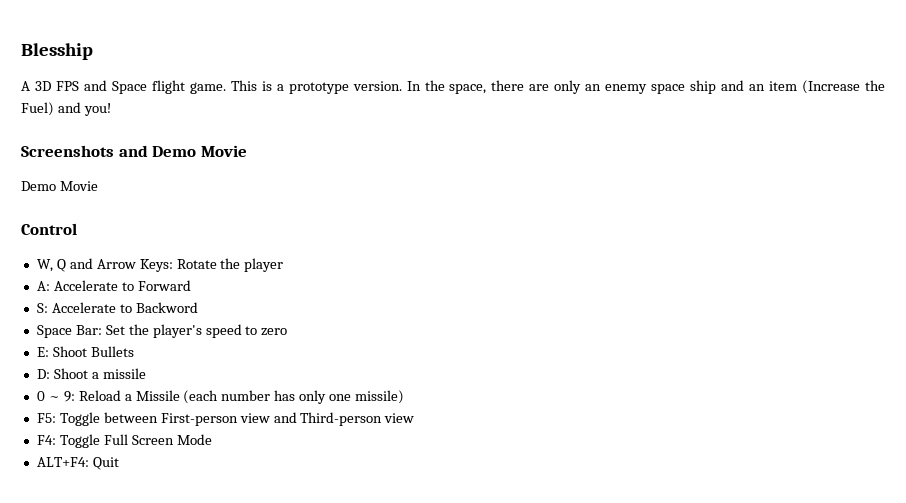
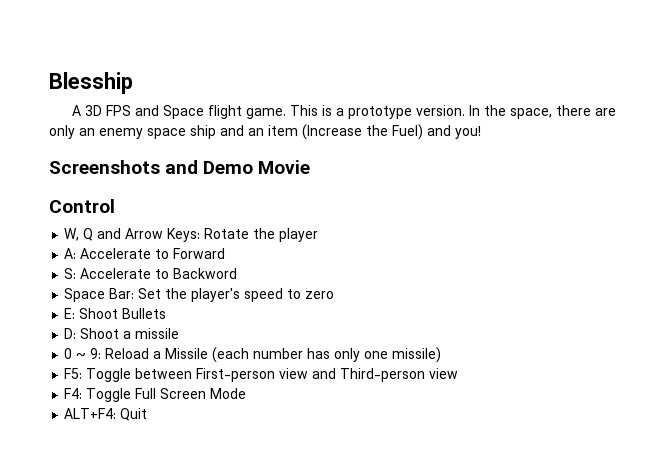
  Screenshots and Demo Movie
- Demo Movie

